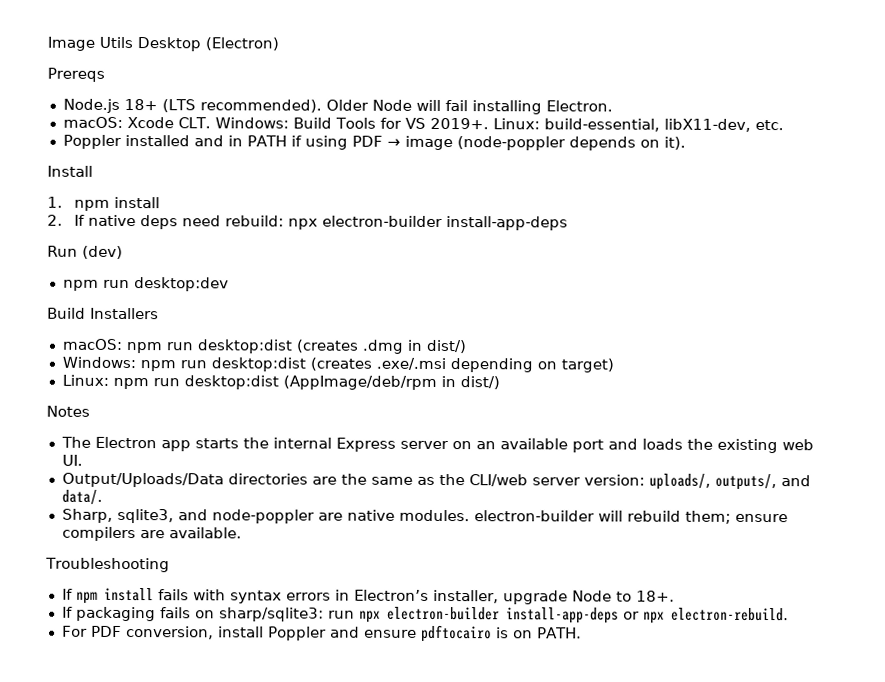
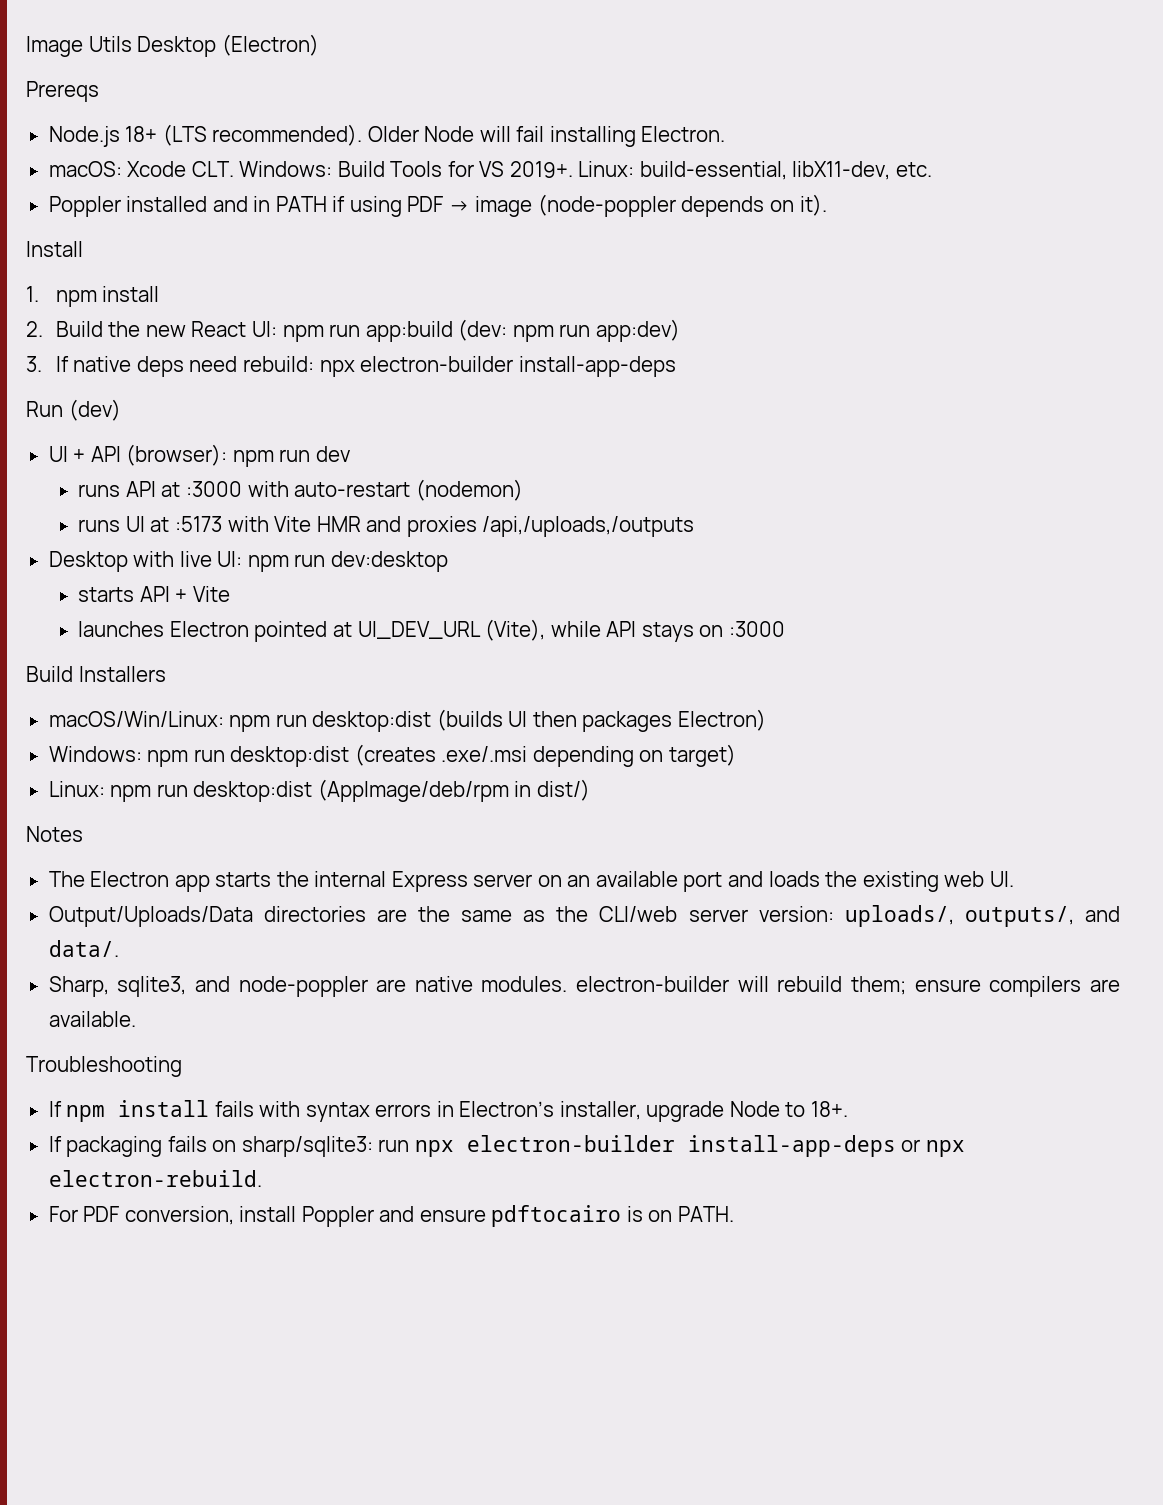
- 2. If native deps need rebuild: npx electron-builder install-app-deps
+ 2. Build the new React UI: npm run app:build (dev: npm run app:dev)
+ 3. If native deps need rebuild: npx electron-builder install-app-deps
- npm run desktop:dev
+ UI + API (browser): npm run dev
+ runs API at :3000 with auto-restart (nodemon)
+ runs UI at :5173 with Vite HMR and proxies /api,/uploads,/outputs
+ Desktop with live UI: npm run dev:desktop
+ starts API + Vite
+ launches Electron pointed at UI_DEV_URL (Vite), while API stays on :3000
- macOS: npm run desktop:dist (creates .dmg in dist/)
+ macOS/Win/Linux: npm run desktop:dist (builds UI then packages Electron)

